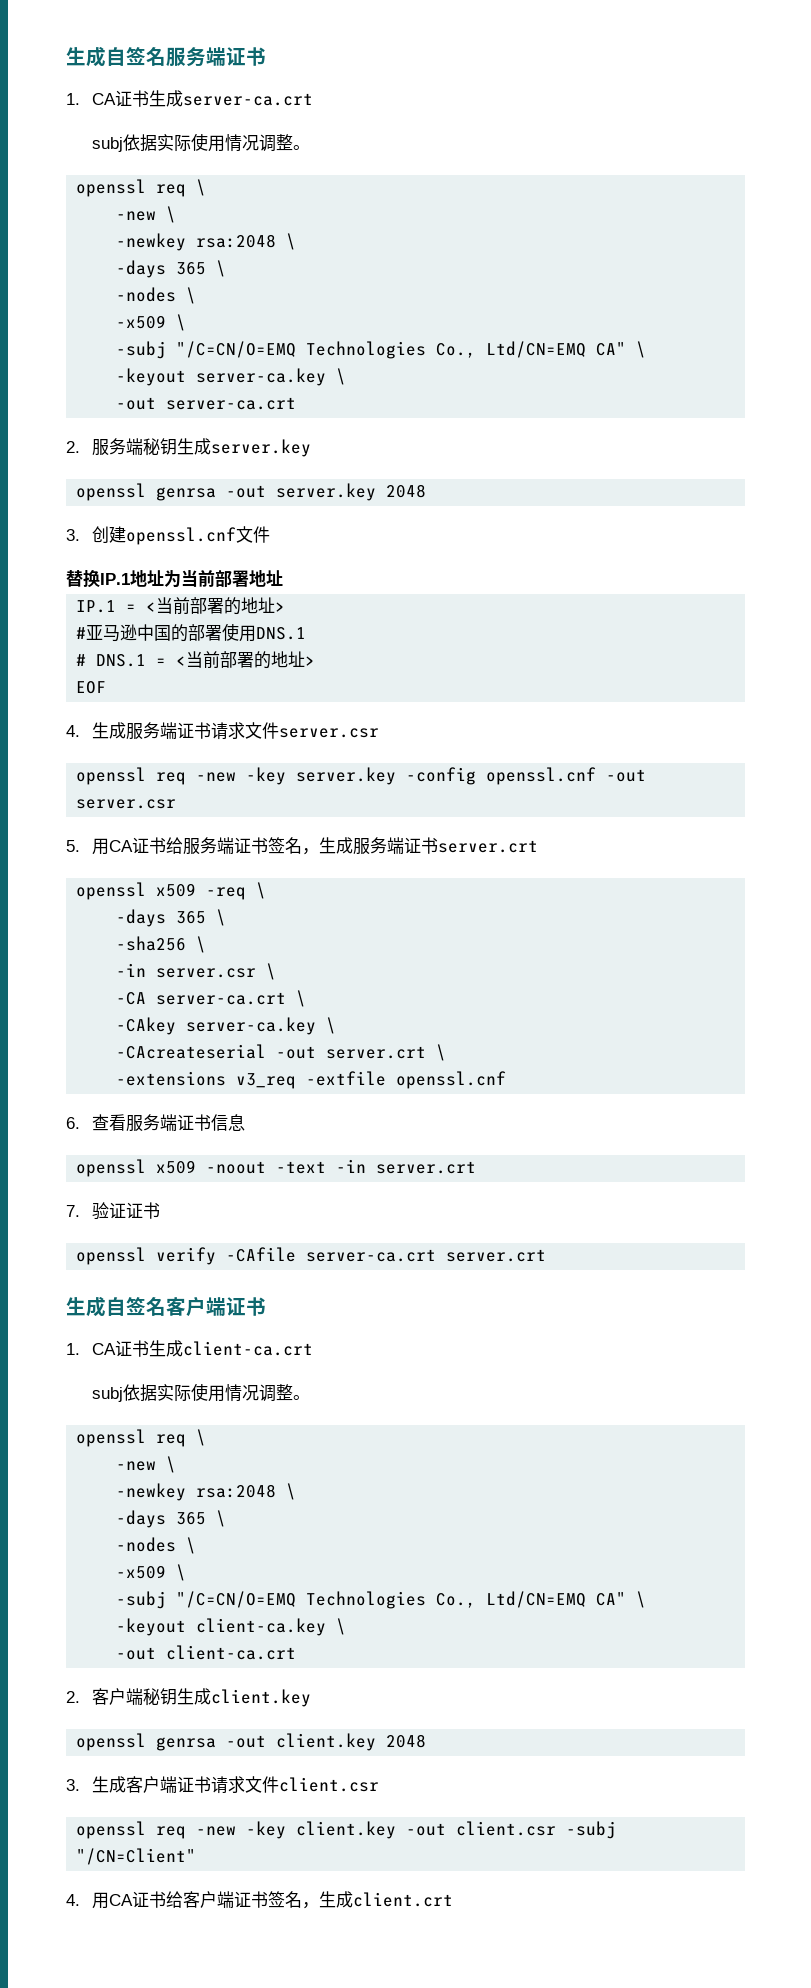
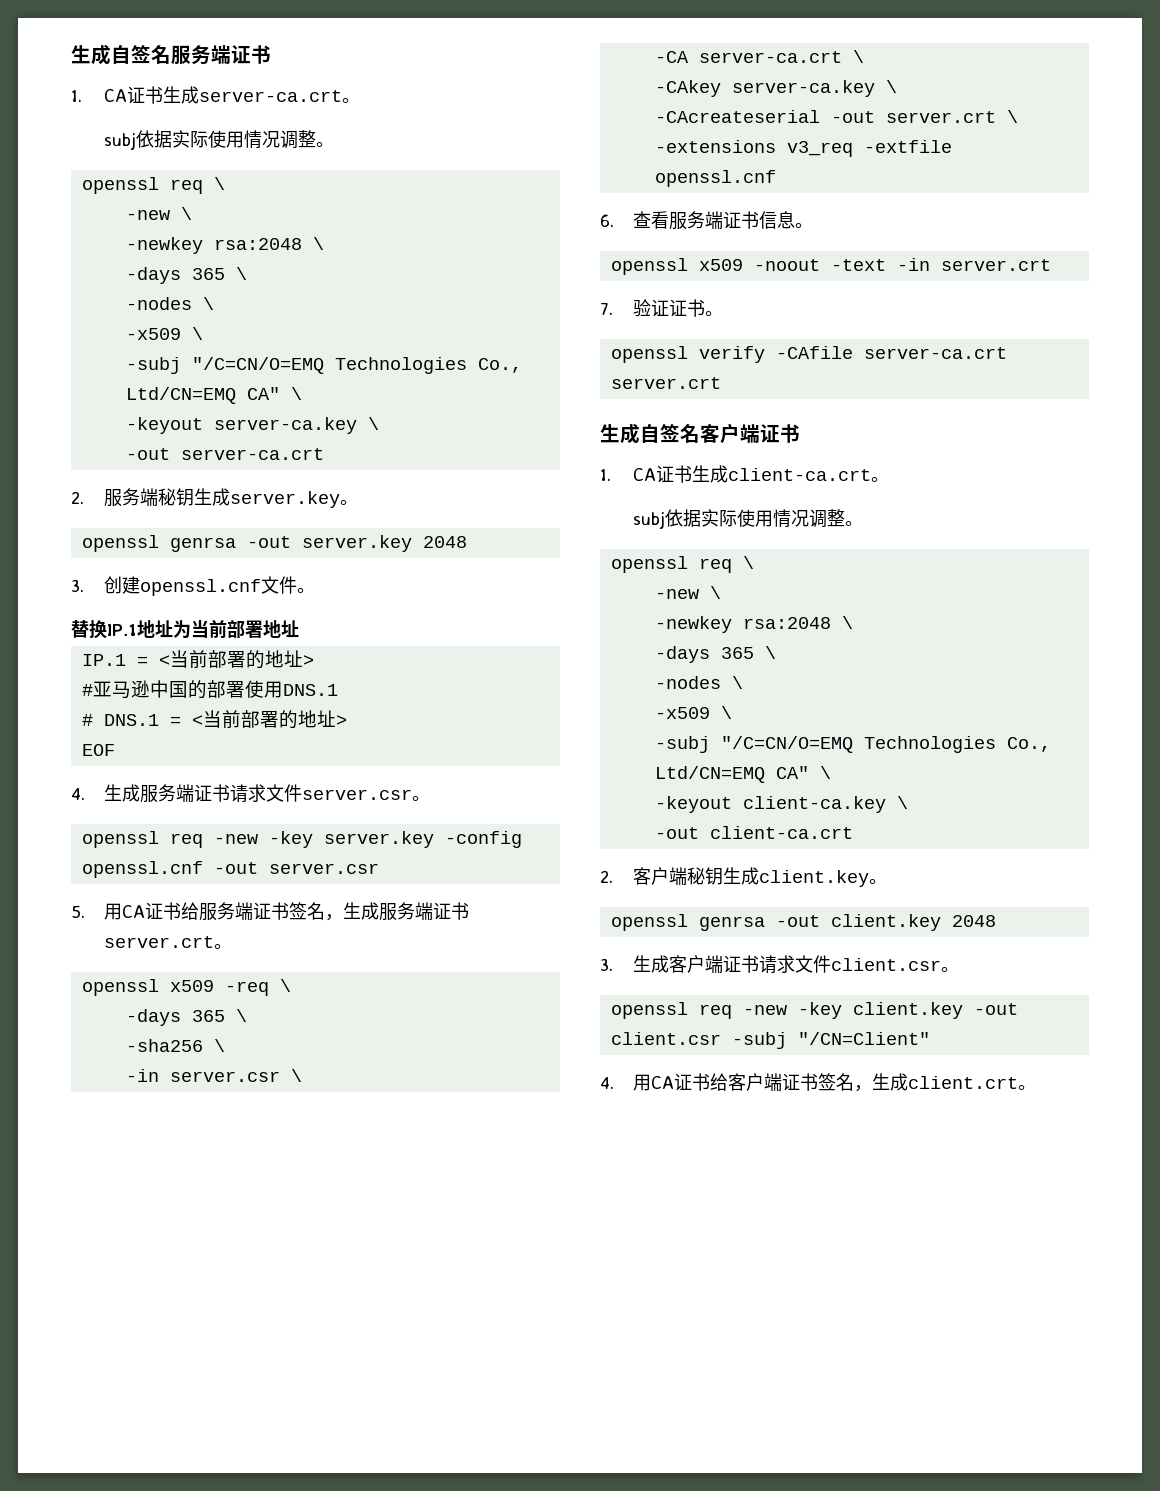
- 1. CA证书生成server-ca.crt
+ 1. CA证书生成server-ca.crt。
- 2.服务端秘钥生成server.key
+ 2.服务端秘钥生成server.key。
- 3.创建openssl.cnf文件
+ 3.创建openssl.cnf文件。
- 4.生成服务端证书请求文件server.csr
+ 4.生成服务端证书请求文件server.csr。
- 5.用CA证书给服务端证书签名，生成服务端证书server.crt
+ 5.用CA证书给服务端证书签名，生成服务端证书server.crt。
- 6.查看服务端证书信息
+ 6.查看服务端证书信息。
- 7.验证证书
+ 7.验证证书。
- 1. CA证书生成client-ca.crt
+ 1. CA证书生成client-ca.crt。
- 2.客户端秘钥生成client.key
+ 2.客户端秘钥生成client.key。
- 3.生成客户端证书请求文件client.csr
+ 3.生成客户端证书请求文件client.csr。
- 4.用CA证书给客户端证书签名，生成client.crt
+ 4.用CA证书给客户端证书签名，生成client.crt。

